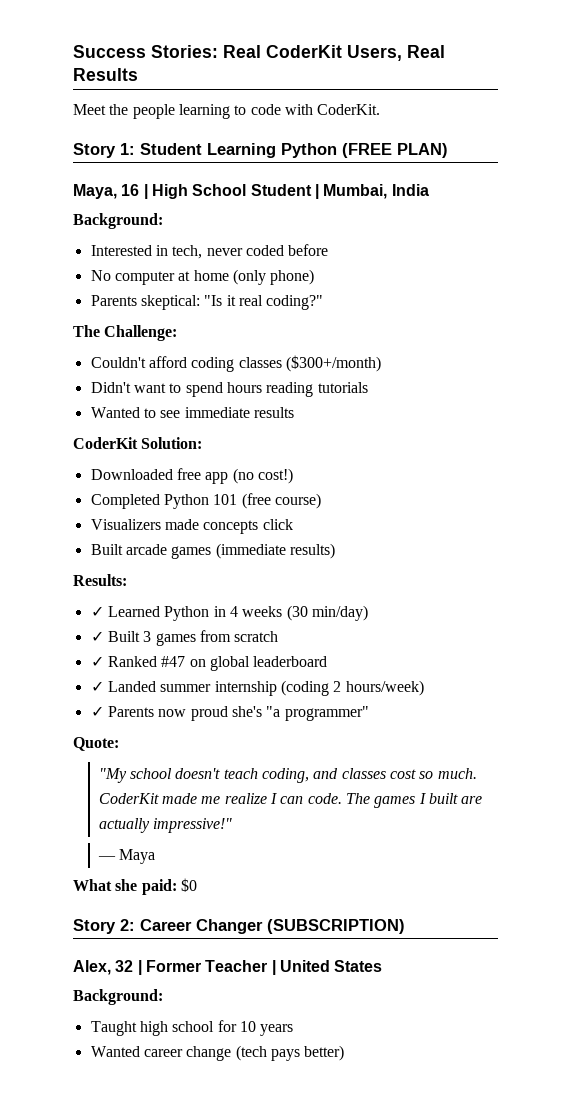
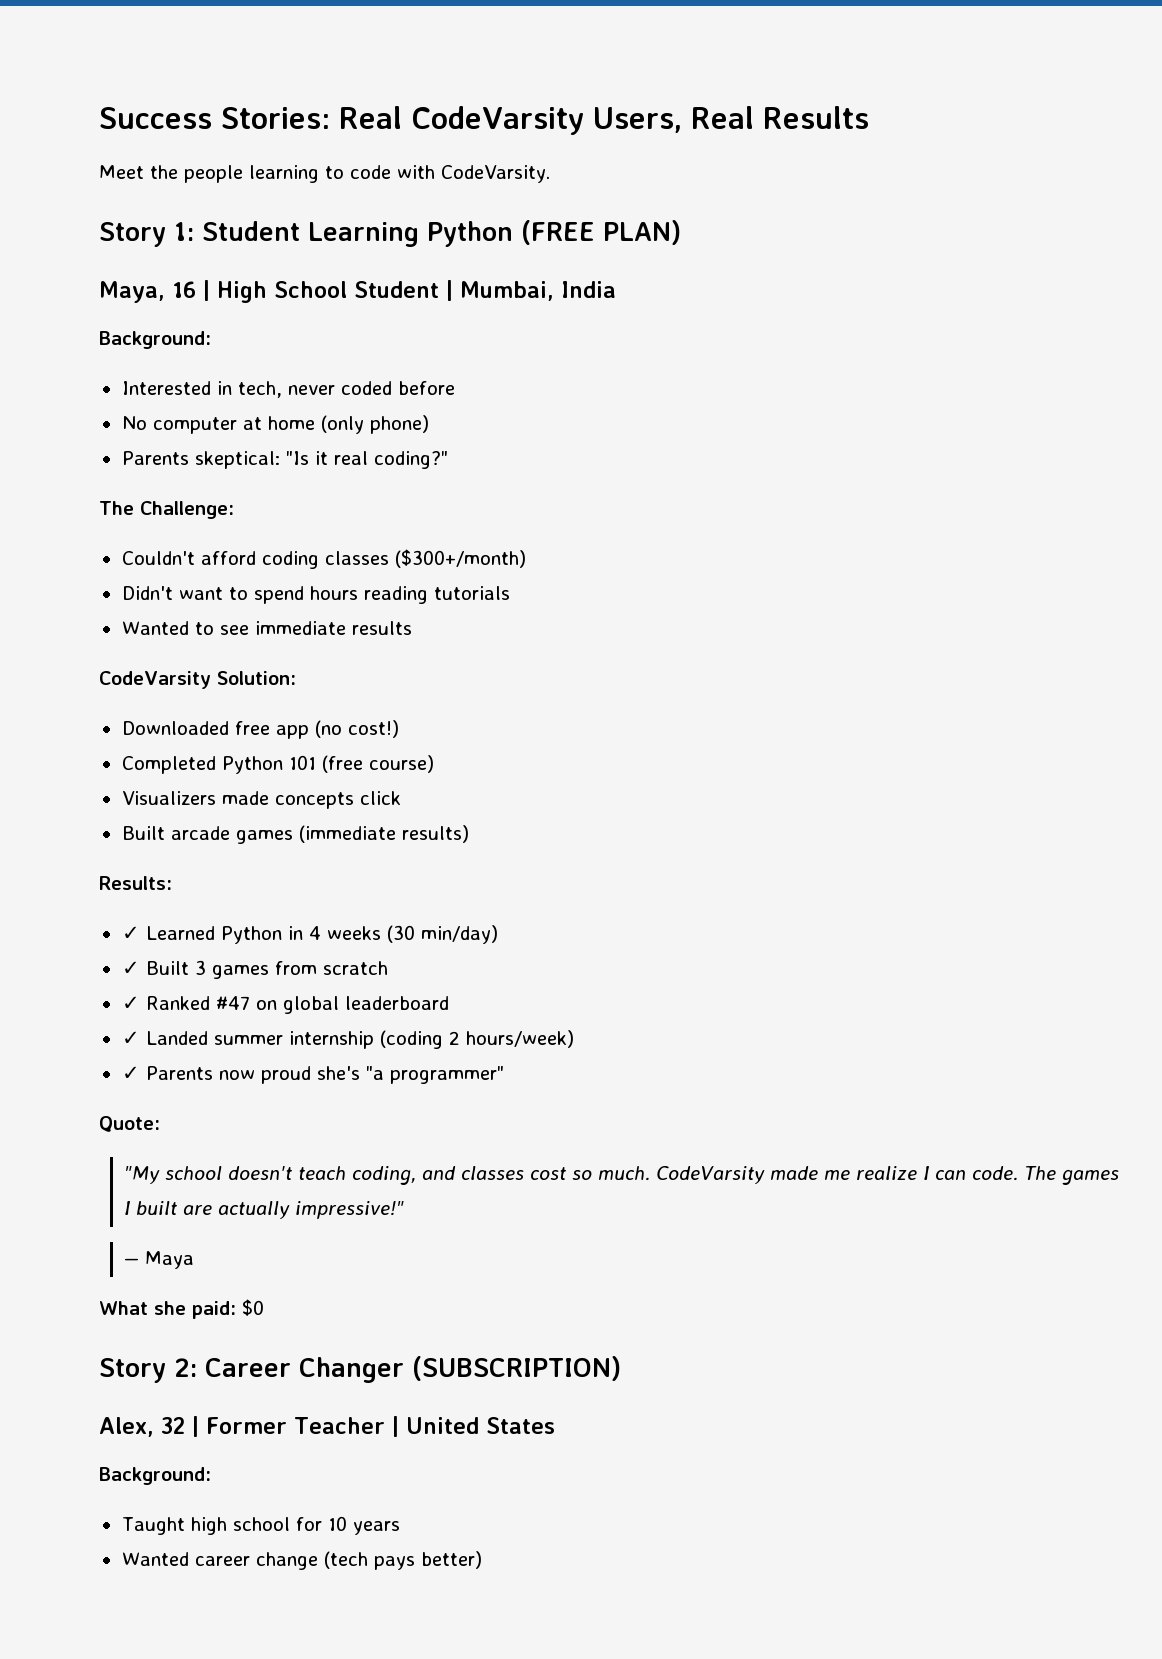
- Success Stories: Real CoderKit Users, Real Results
+ Success Stories: Real CodeVarsity Users, Real Results
- Meet the people learning to code with CoderKit.
+ Meet the people learning to code with CodeVarsity.
- CoderKit Solution:
+ CodeVarsity Solution:
- CoderKit made me realize I can code.
+ CodeVarsity made me realize I can code.

